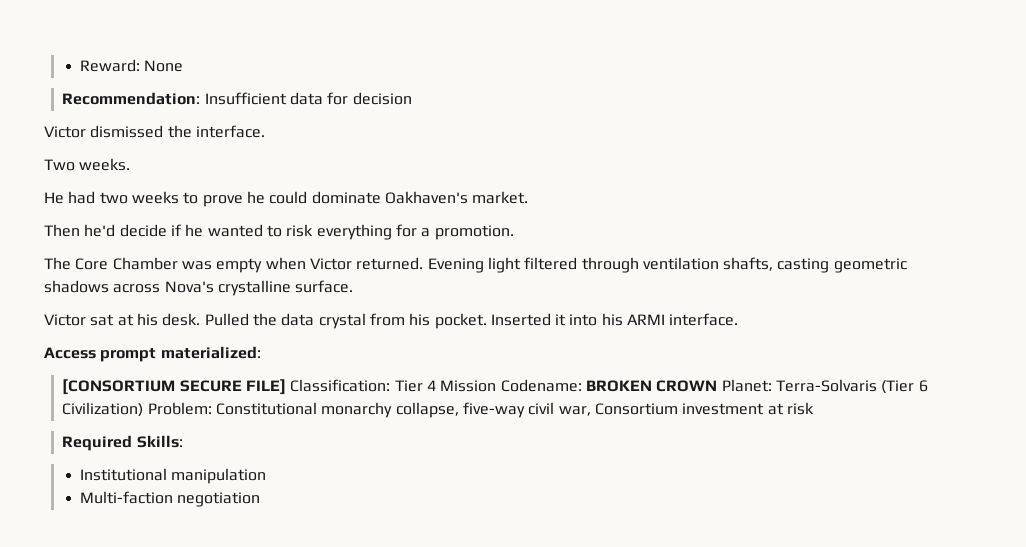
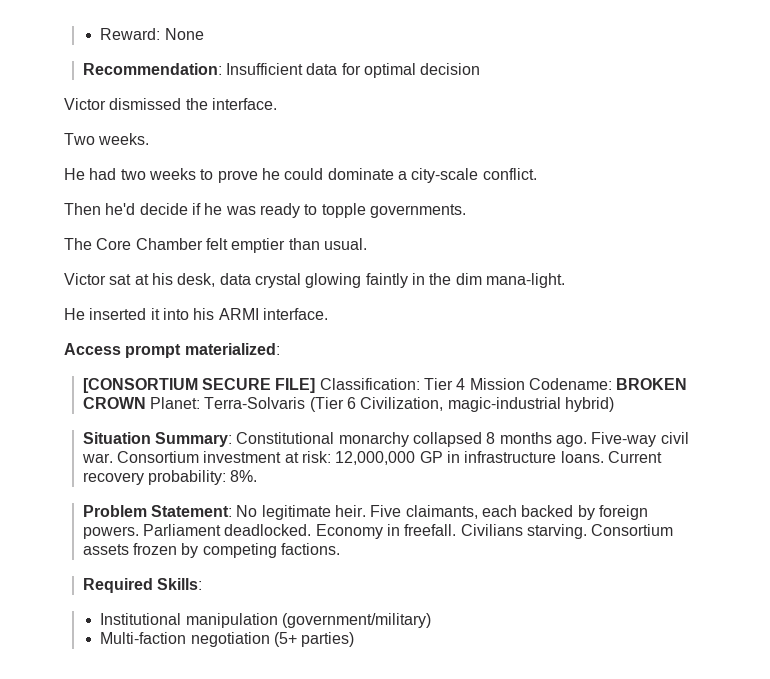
- Recommendation: Insufficient data for decision
+ Recommendation: Insufficient data for optimal decision
- He had two weeks to prove he could dominate Oakhaven's market.
+ He had two weeks to prove he could dominate a city-scale conflict.
- Then he'd decide if he wanted to risk everything for a promotion.
- The Core Chamber was empty when Victor returned. Evening light filtered through ventilation shafts, casting geometric shadows across Nova's crystalline surface.
- Victor sat at his desk. Pulled the data crystal from his pocket. Inserted it into his ARMI interface.
+ Then he'd decide if he was ready to topple governments.
+ The Core Chamber felt emptier than usual.
+ Victor sat at his desk, data crystal glowing faintly in the dim mana-light.
+ He inserted it into his ARMI interface.
- [CONSORTIUM SECURE FILE] Classification: Tier 4 Mission Codename: BROKEN CROWN Planet: Terra-Solvaris (Tier 6 Civilization) Problem: Constitutional monarchy collapse, five-way civil war, Consortium investment at risk
+ [CONSORTIUM SECURE FILE] Classification: Tier 4 Mission Codename: BROKEN CROWN Planet: Terra-Solvaris (Tier 6 Civilization, magic-industrial hybrid)
+ Situation Summary: Constitutional monarchy collapsed 8 months ago. Five-way civil war. Consortium investment at risk: 12,000,000 GP in infrastructure loans. Current recovery probability: 8%.
+ Problem Statement: No legitimate heir. Five claimants, each backed by foreign powers. Parliament deadlocked. Economy in freefall. Civilians starving. Consortium assets frozen by competing factions.
- Institutional manipulation
+ Institutional manipulation (government/military)
- Multi-faction negotiation
+ Multi-faction negotiation (5+ parties)

